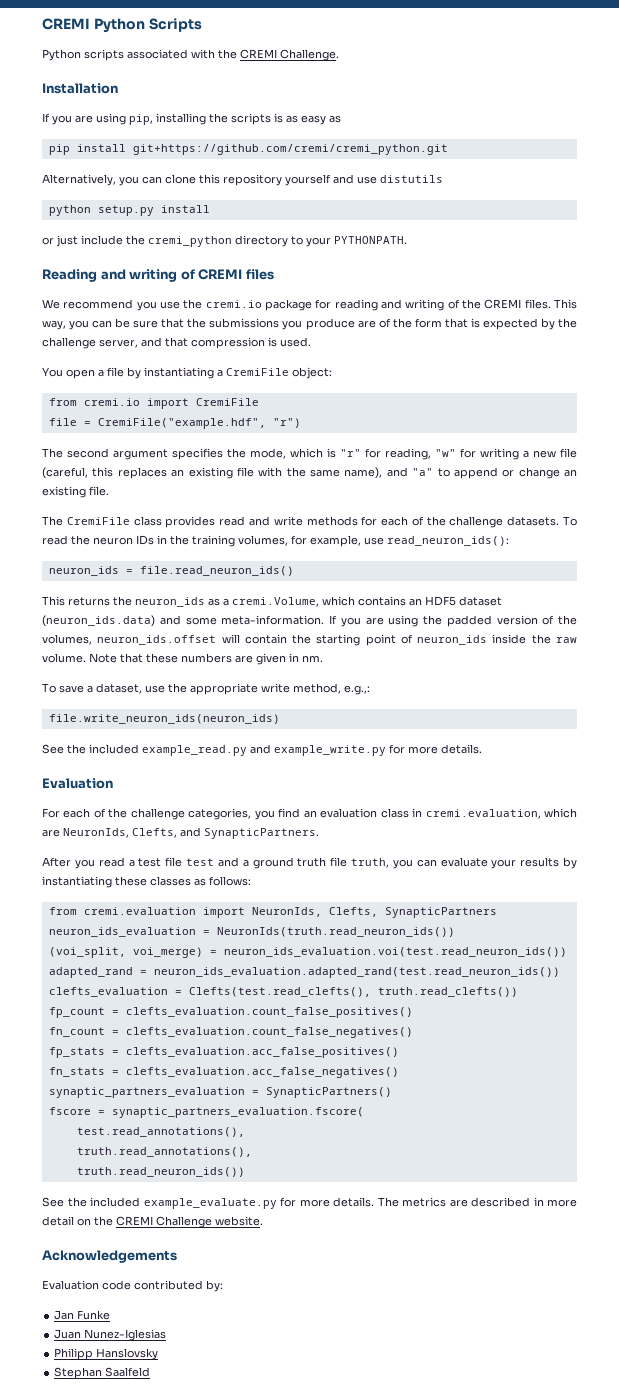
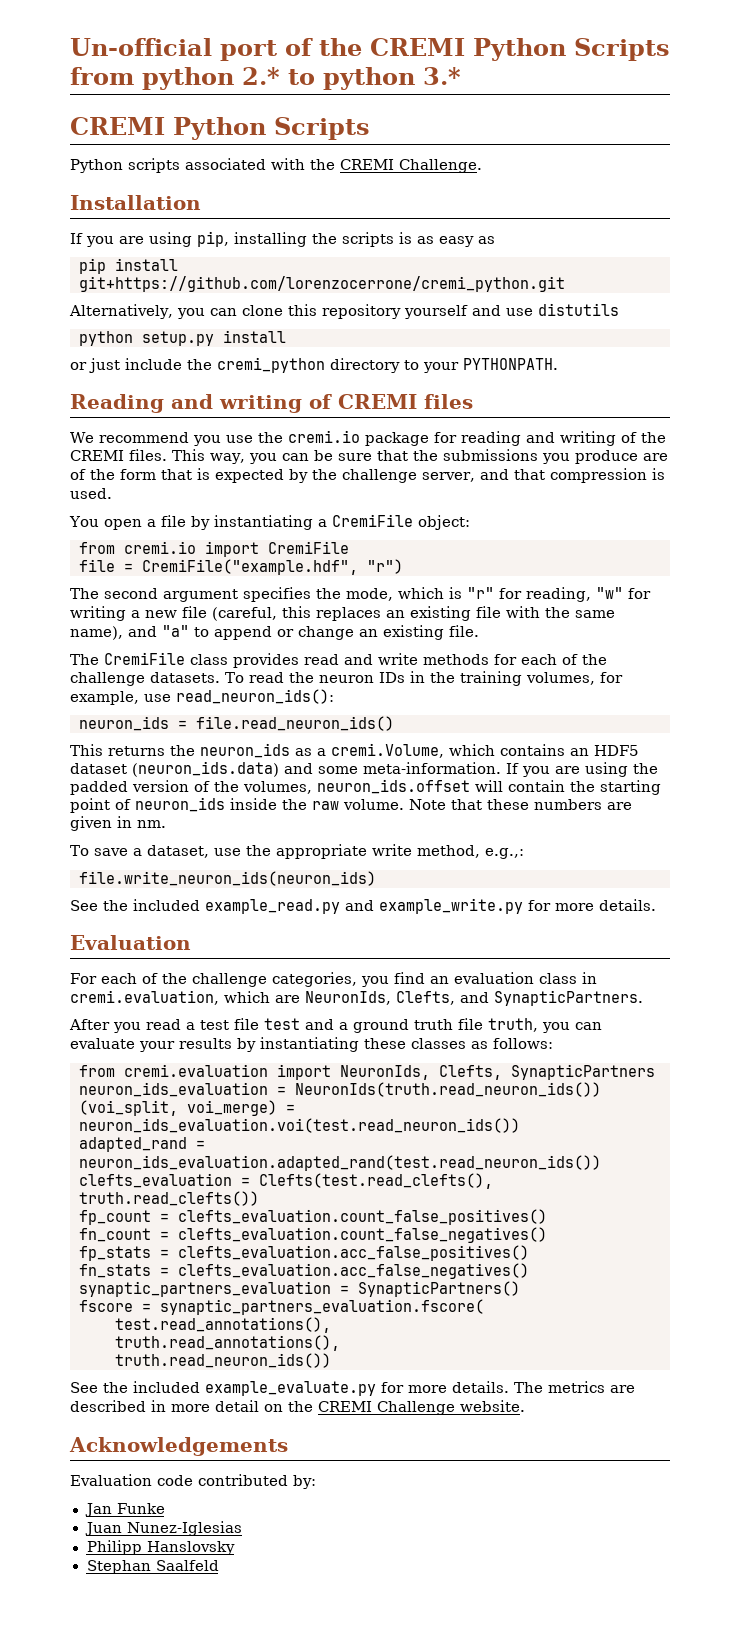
+ Un-official port of the CREMI Python Scripts from python 2.* to python 3.*
- pip install git+https://github.com/cremi/cremi_python.git
+ pip install git+https://github.com/lorenzocerrone/cremi_python.git

